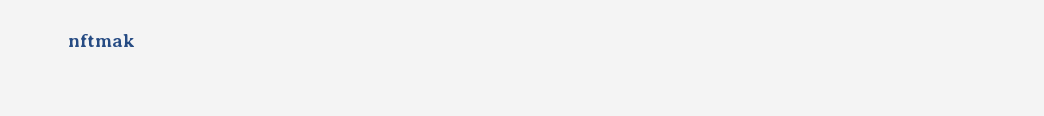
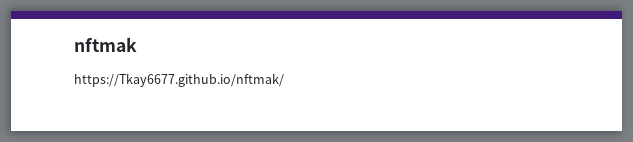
+ https://Tkay6677.github.io/nftmak/

